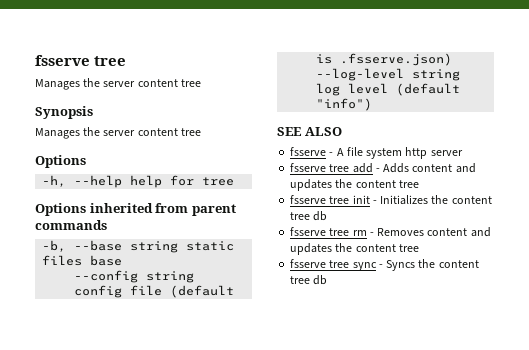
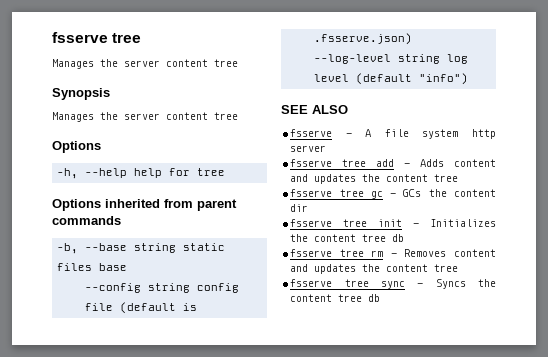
+ fsserve tree gc - GCs the content dir

